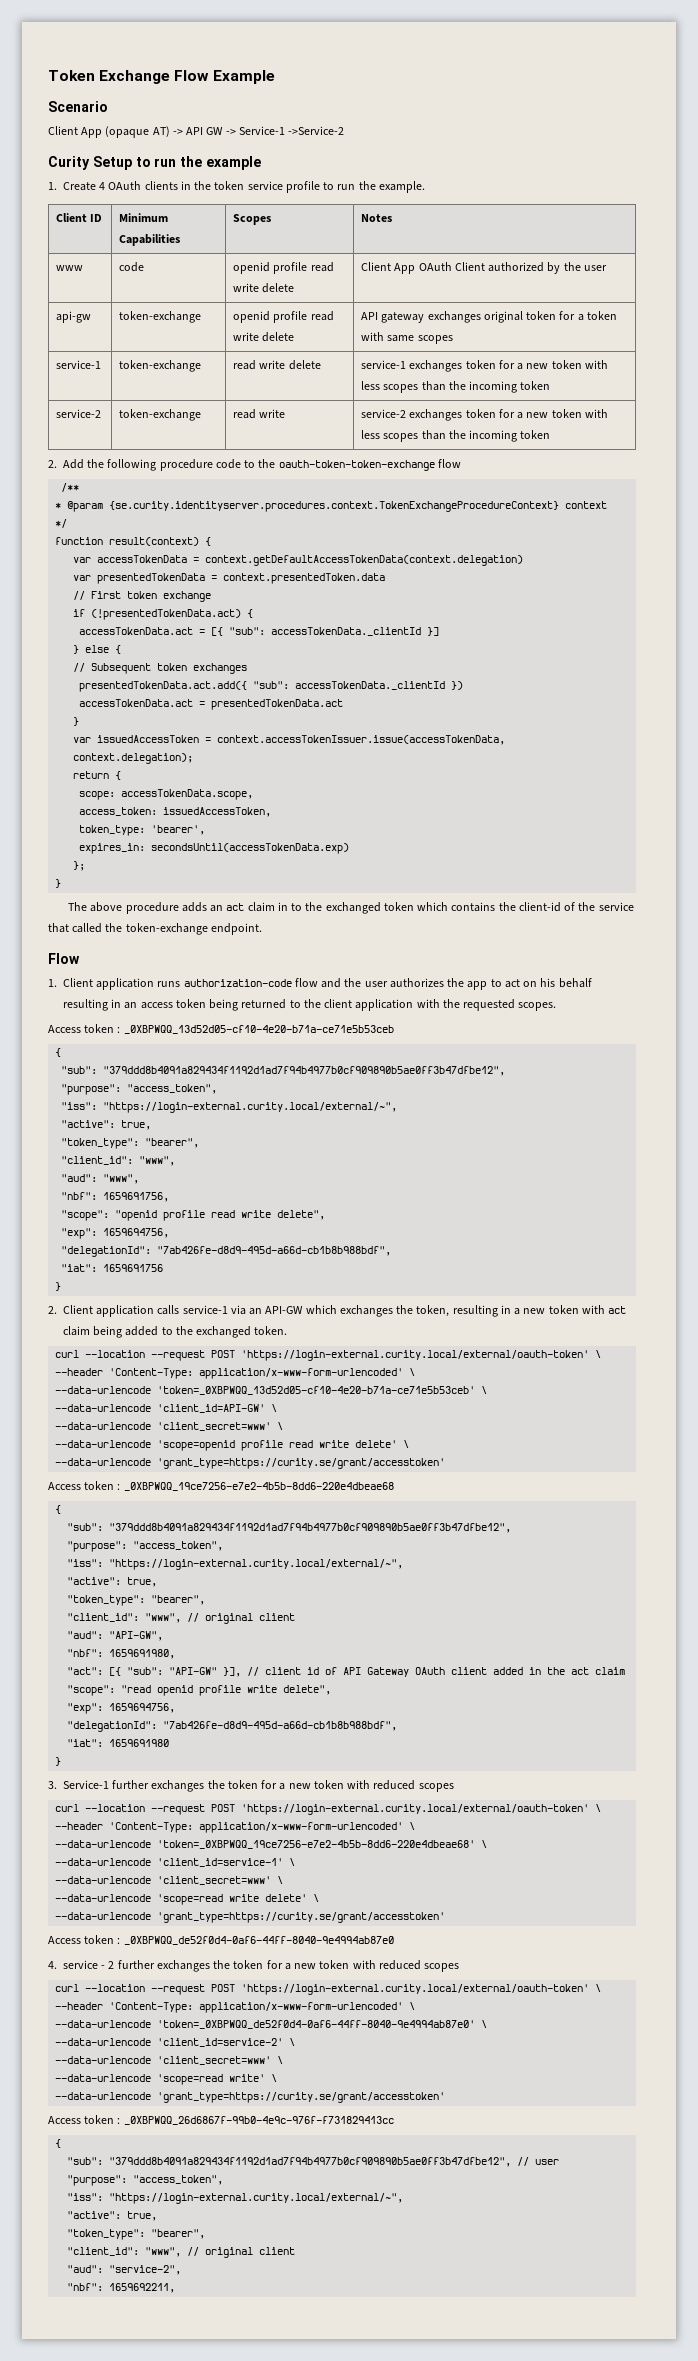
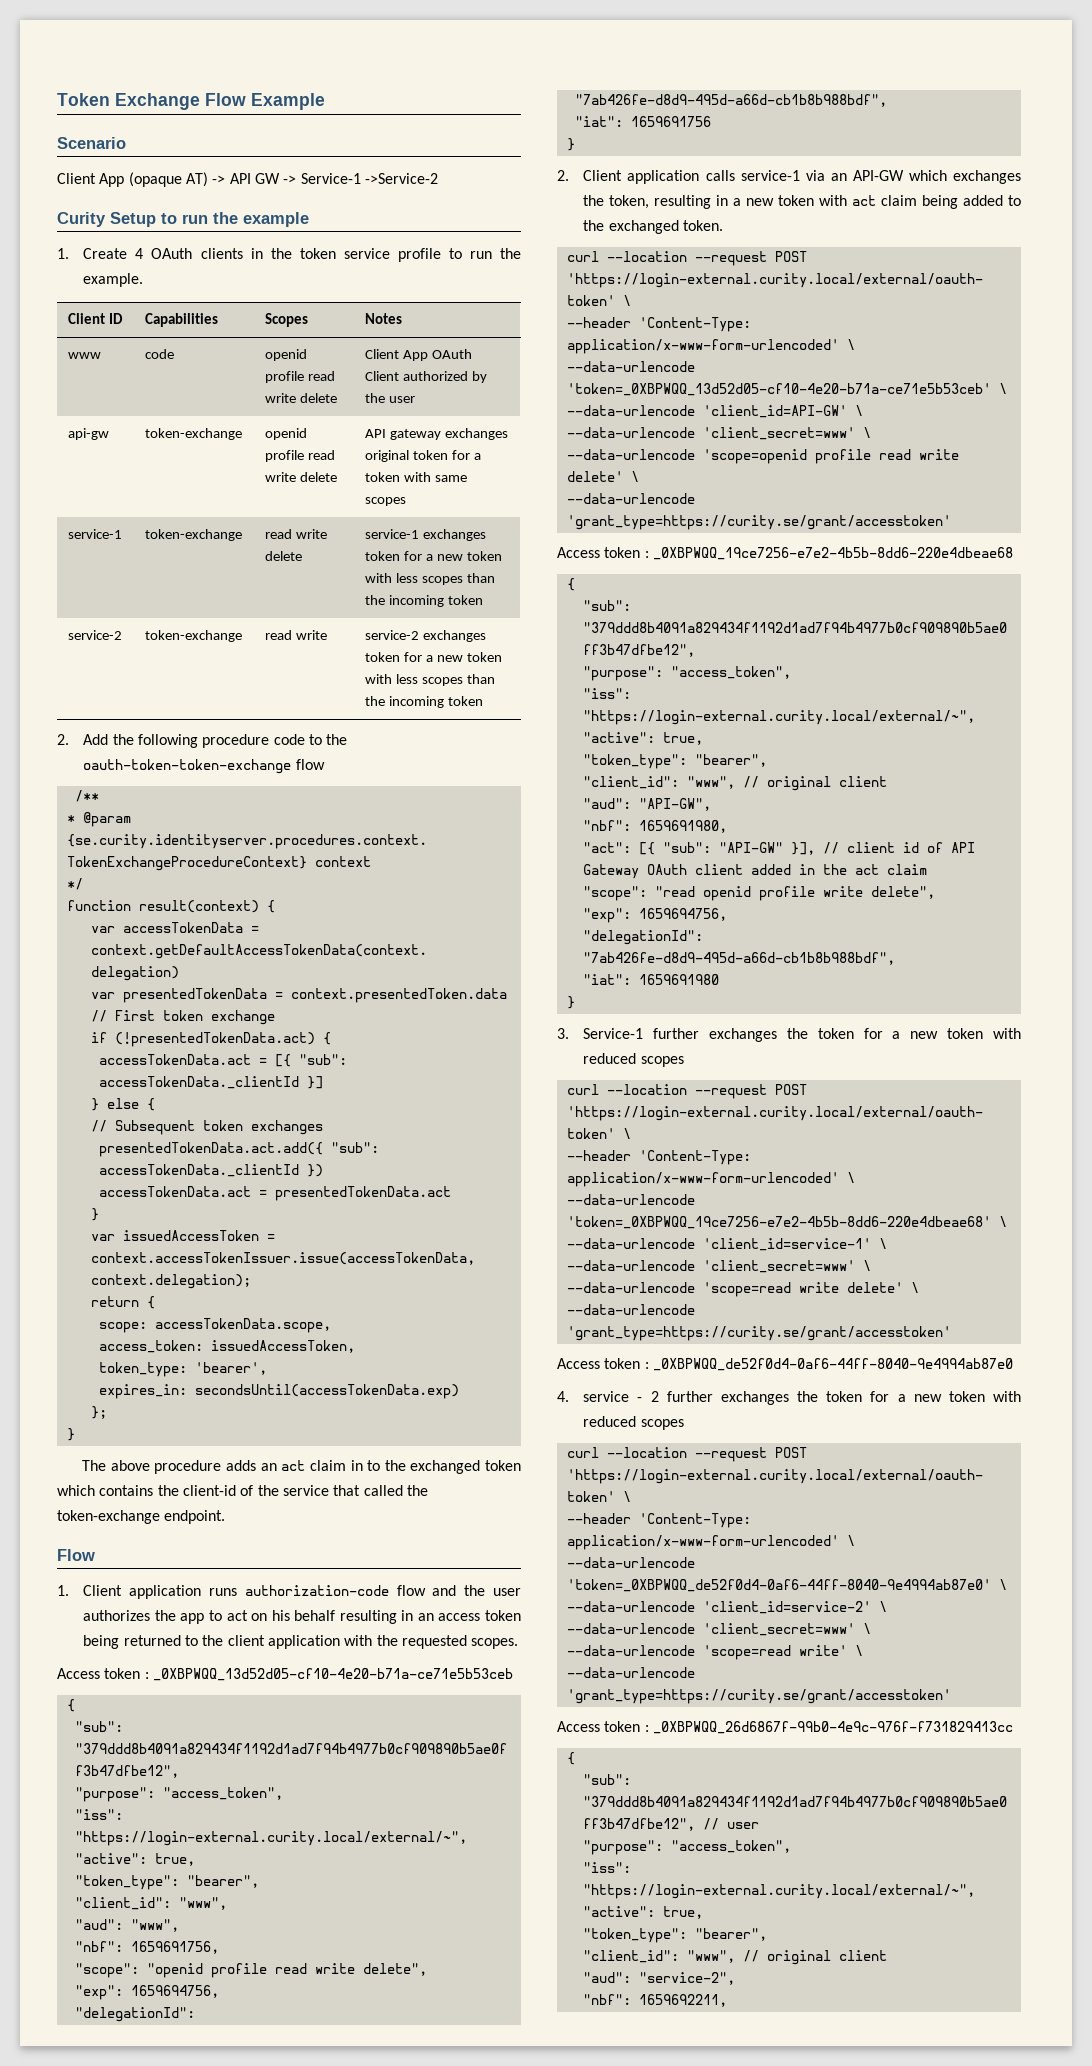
- Client ID | Minimum Capabilities | Scopes | Notes
+ Client ID | Capabilities | Scopes | Notes

